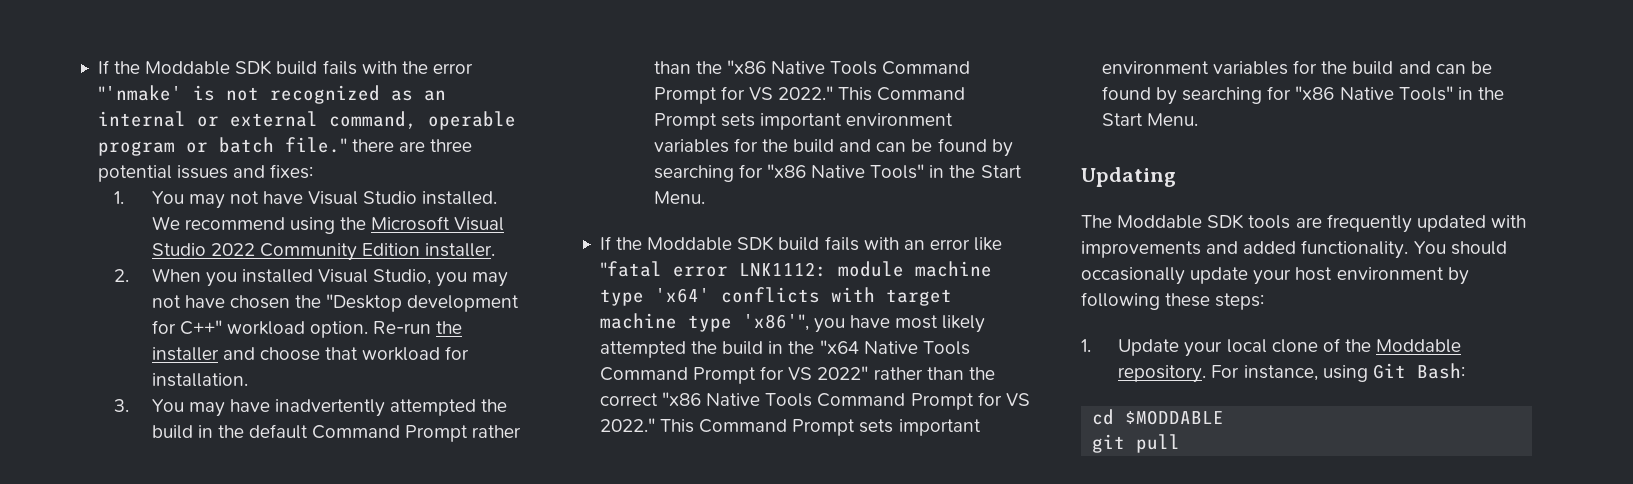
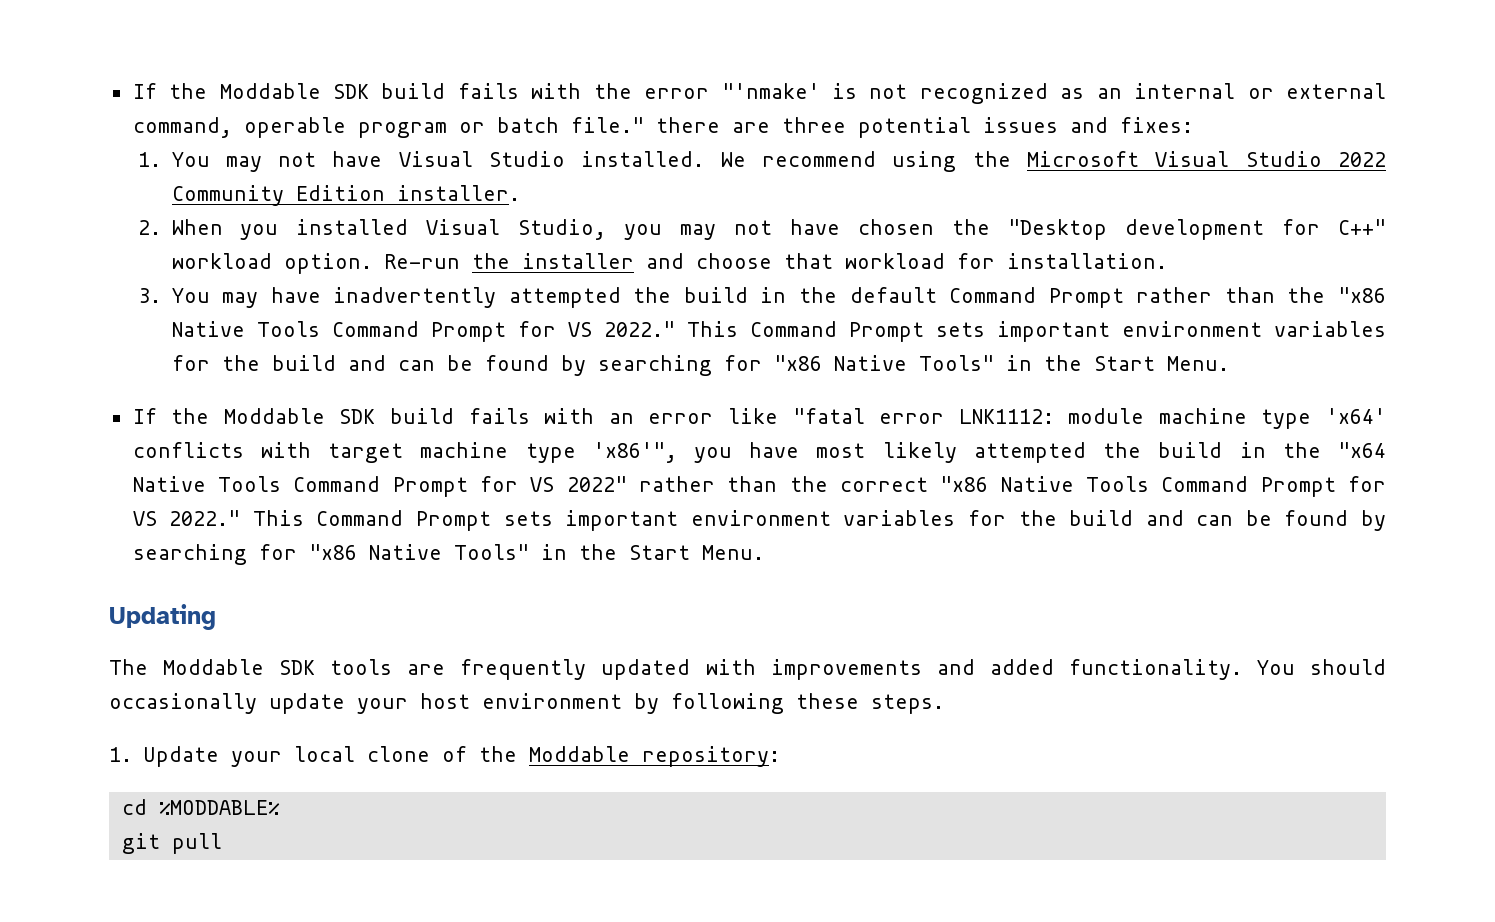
- You should occasionally update your host environment by following these steps:
+ You should occasionally update your host environment by following these steps.
- 1. Update your local clone of the Moddable repository. For instance, using Git Bash:
+ 1. Update your local clone of the Moddable repository:
- cd $MODDABLE
+ cd %MODDABLE%

